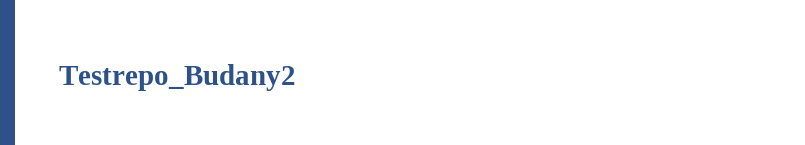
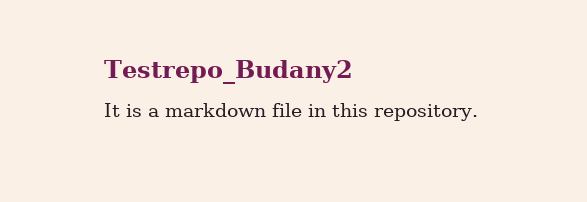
+ It is a markdown file in this repository.

